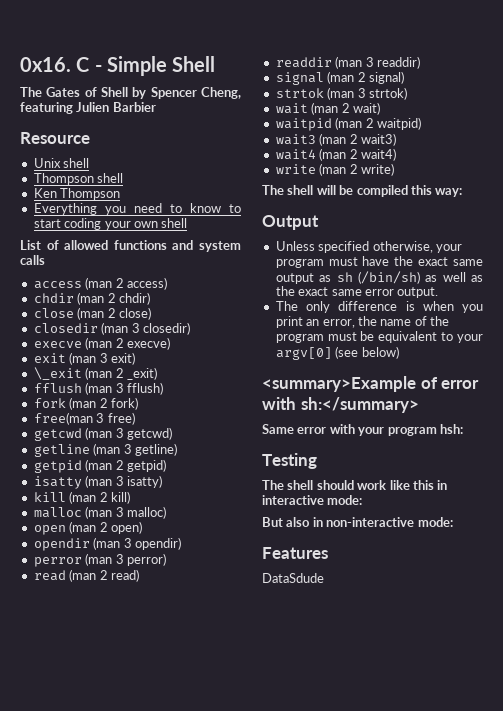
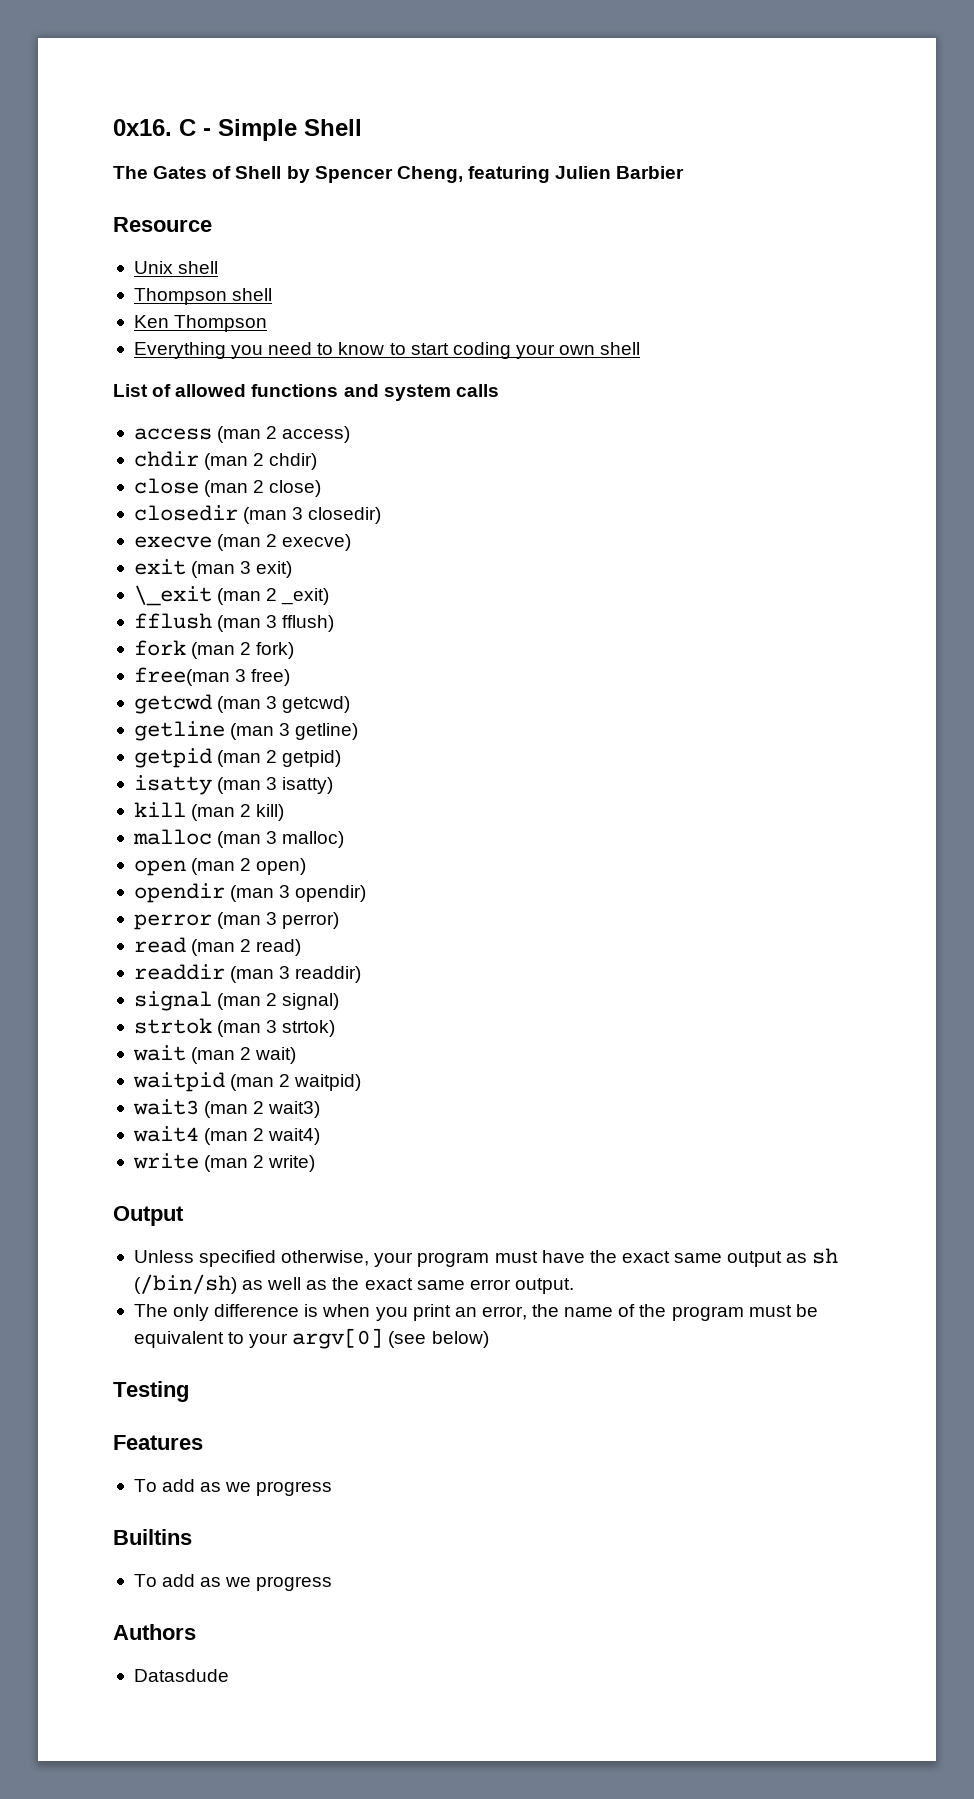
- The shell will be compiled this way:
- <summary>Example of error with sh:</summary>
- Same error with your program hsh:
  Testing
- The shell should work like this in interactive mode:
- But also in non-interactive mode:
  Features
- DataSdude
+ To add as we progress
+ Builtins
+ To add as we progress
+ Authors
+ Datasdude

